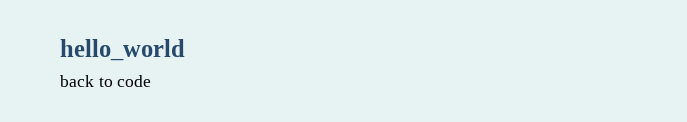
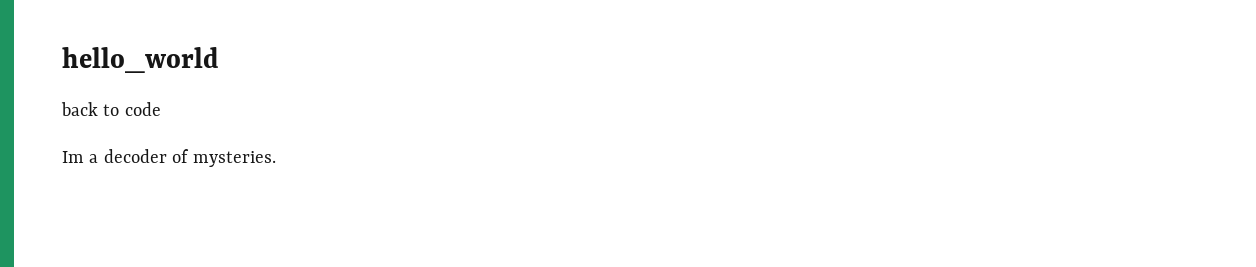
+ Im a decoder of mysteries.

